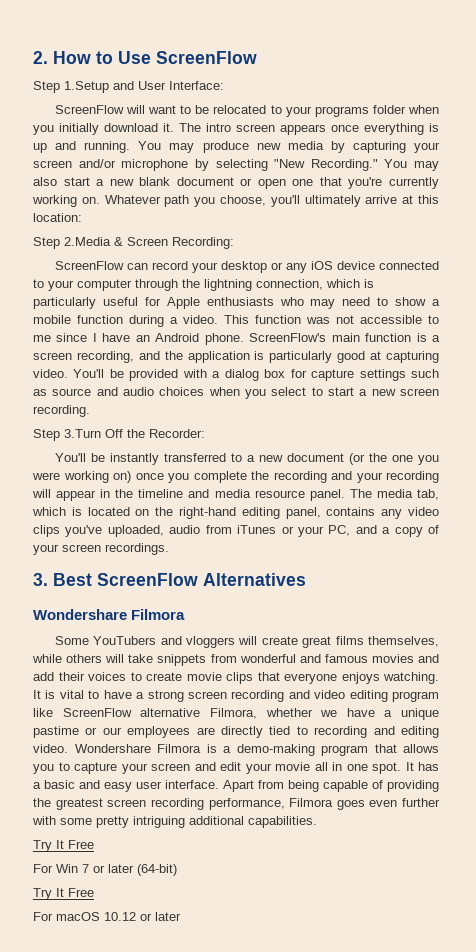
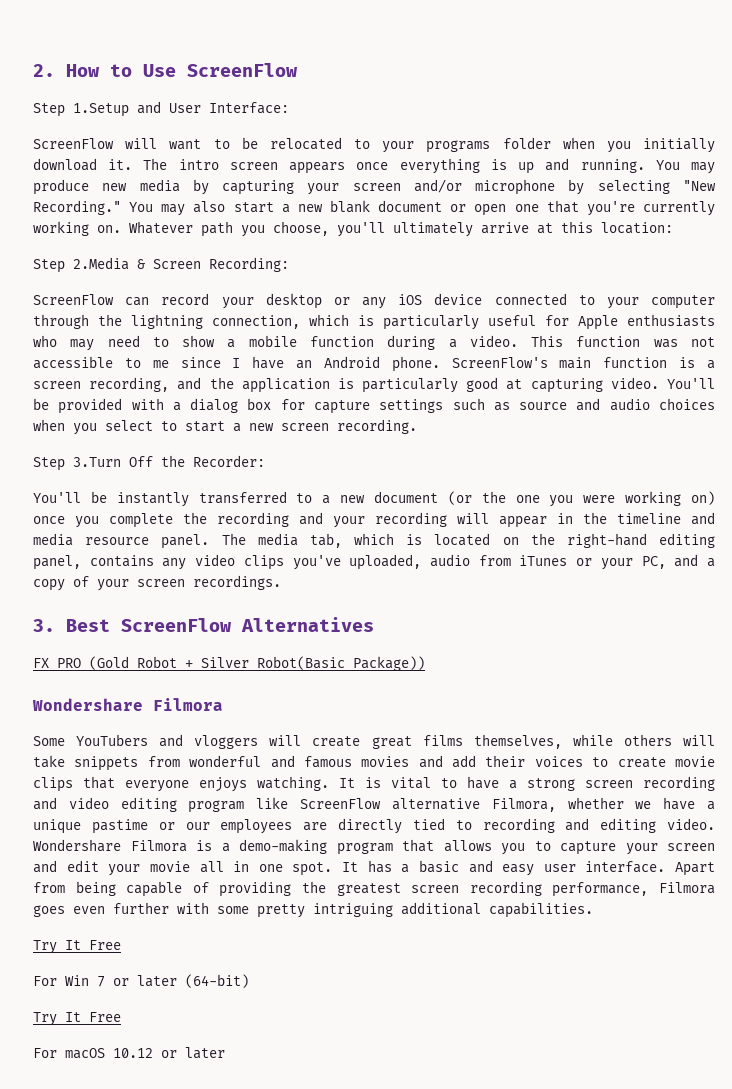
+ FX PRO (Gold Robot + Silver Robot(Basic Package))

